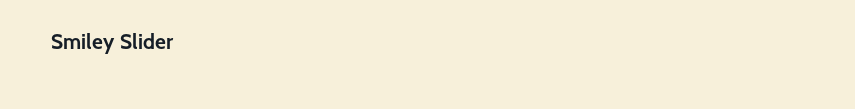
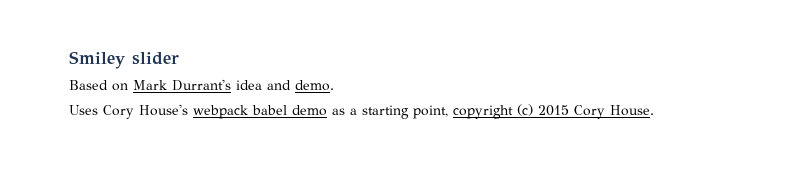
- Smiley Slider
+ Smiley slider
+ Based on Mark Durrant's idea and demo.
+ Uses Cory House's webpack babel demo as a starting point, copyright (c) 2015 Cory House.

